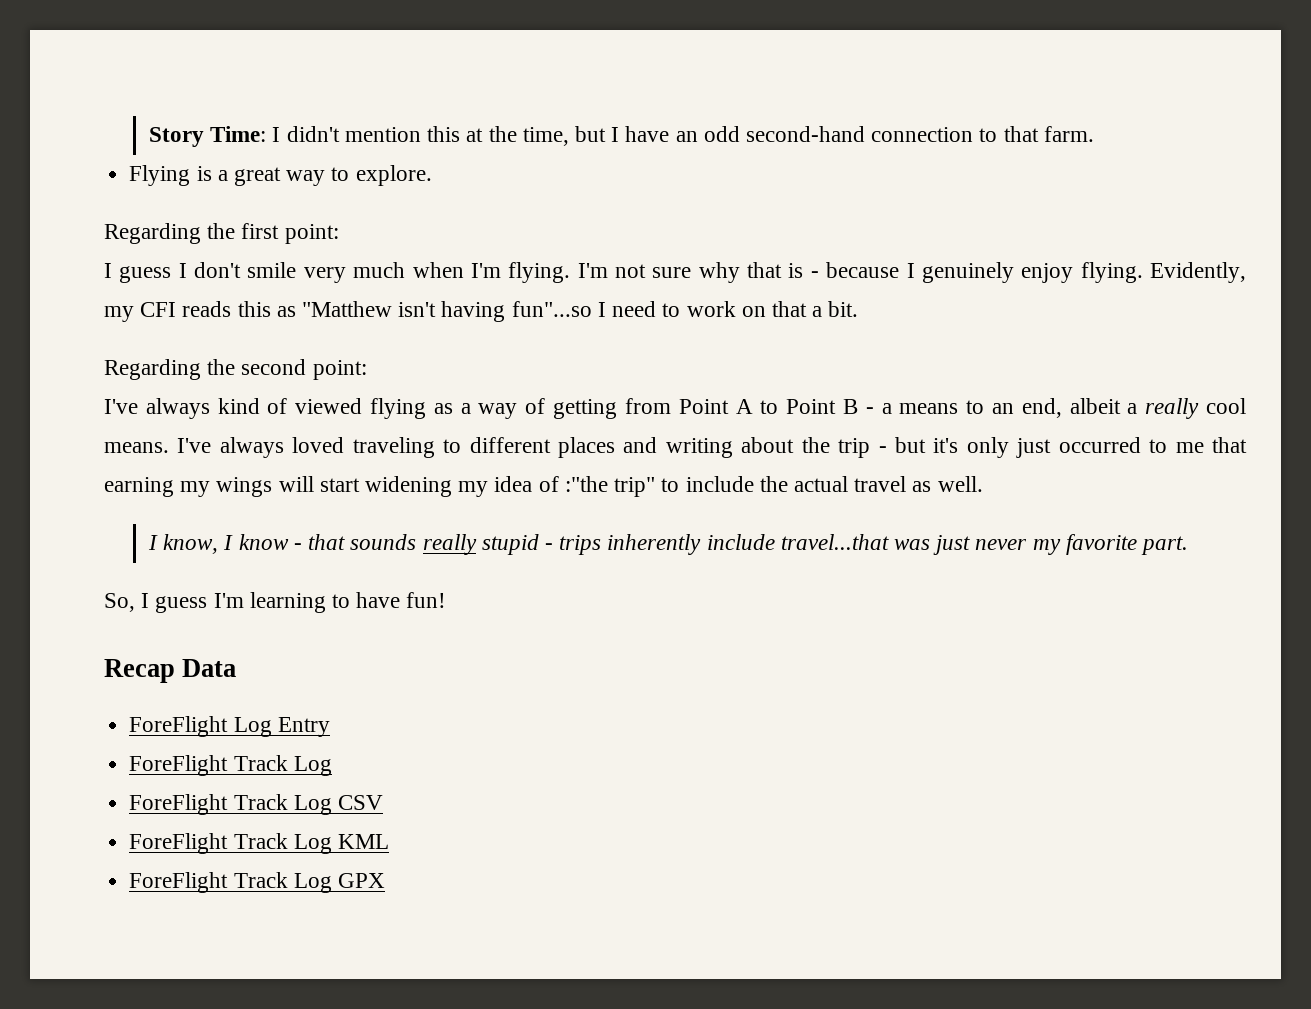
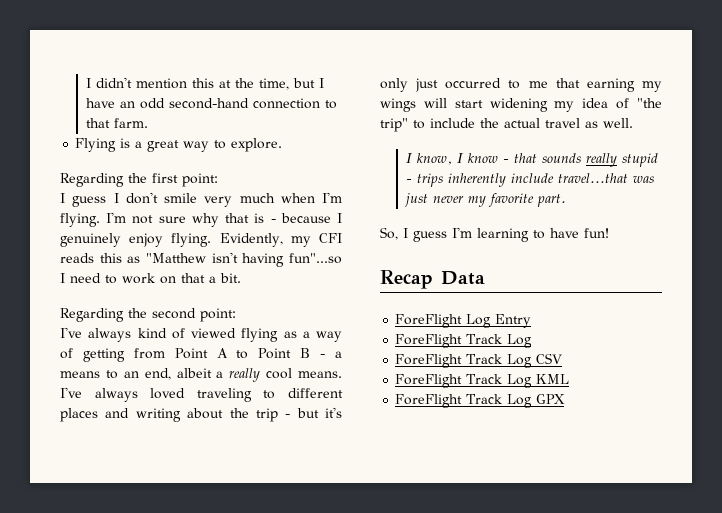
- Story Time: I didn't mention this at the time, but I have an odd second-hand connection to that farm.
+ I didn't mention this at the time, but I have an odd second-hand connection to that farm.
- I've always loved traveling to different places and writing about the trip - but it's only just occurred to me that earning my wings will start widening my idea of :"the trip" to include the actual travel as well.
+ I've always loved traveling to different places and writing about the trip - but it's only just occurred to me that earning my wings will start widening my idea of "the trip" to include the actual travel as well.

